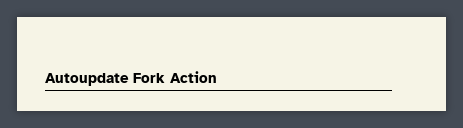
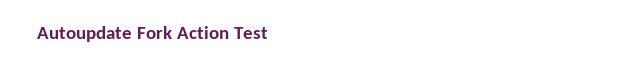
- Autoupdate Fork Action
+ Autoupdate Fork Action Test

